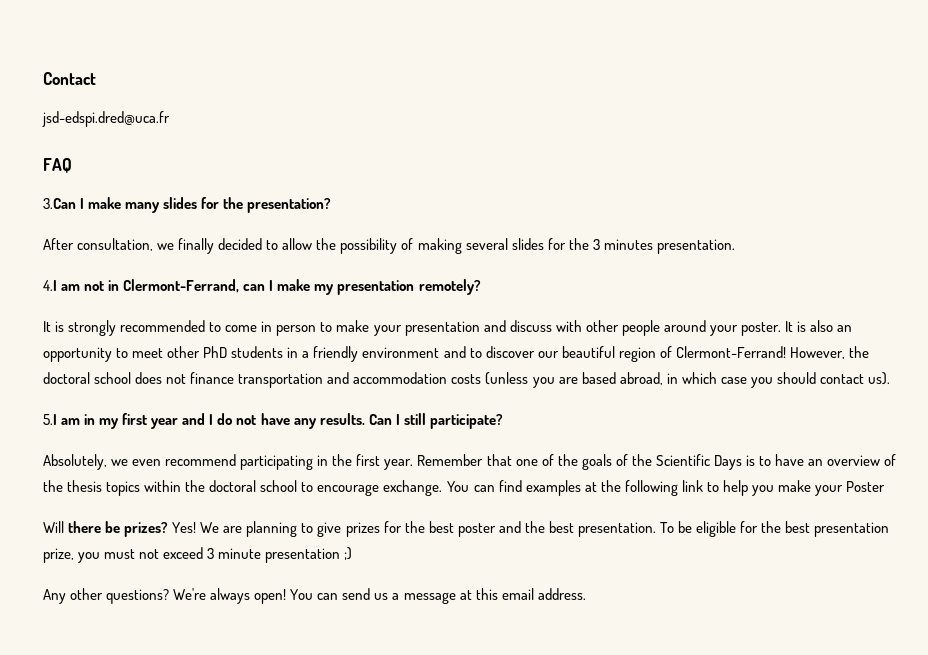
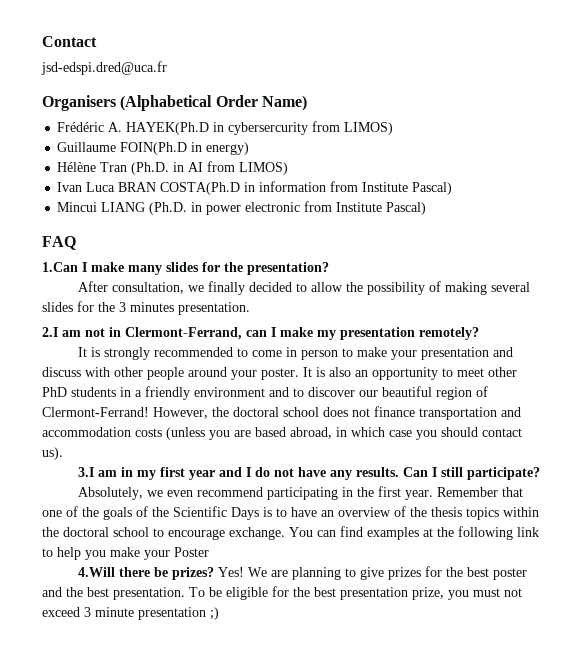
+ Organisers (Alphabetical Order Name)
+ Frédéric A. HAYEK(Ph.D in cybersercurity from LIMOS)
+ Guillaume FOIN(Ph.D in energy)
+ Hélène Tran (Ph.D. in AI from LIMOS)
+ Ivan Luca BRAN COSTA(Ph.D in information from Institute Pascal)
+ Mincui LIANG (Ph.D. in power electronic from Institute Pascal)
- 3.Can I make many slides for the presentation?
+ 1.Can I make many slides for the presentation?
- 4.I am not in Clermont-Ferrand, can I make my presentation remotely?
+ 2.I am not in Clermont-Ferrand, can I make my presentation remotely?
- 5.I am in my first year and I do not have any results.
+ 3.I am in my first year and I do not have any results.
- Will there be prizes?
+ 4.Will there be prizes?
- Any other questions? We're always open! You can send us a message at this email address.

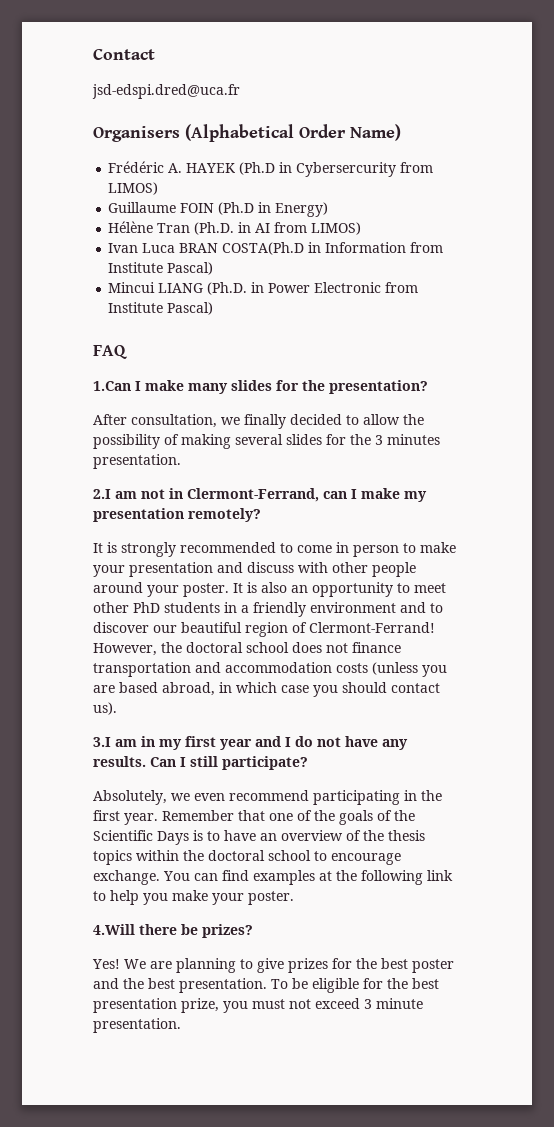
- Frédéric A. HAYEK(Ph.D in cybersercurity from LIMOS)
+ Frédéric A. HAYEK (Ph.D in Cybersercurity from LIMOS)
- Guillaume FOIN(Ph.D in energy)
+ Guillaume FOIN (Ph.D in Energy)
- Ivan Luca BRAN COSTA(Ph.D in information from Institute Pascal)
+ Ivan Luca BRAN COSTA(Ph.D in Information from Institute Pascal)
- Mincui LIANG (Ph.D. in power electronic from Institute Pascal)
+ Mincui LIANG (Ph.D. in Power Electronic from Institute Pascal)
- You can find examples at the following link to help you make your Poster
+ You can find examples at the following link to help you make your poster.
- 4.Will there be prizes? Yes!
+ 4.Will there be prizes?
+ Yes!
- To be eligible for the best presentation prize, you must not exceed 3 minute presentation ;)
+ To be eligible for the best presentation prize, you must not exceed 3 minute presentation.

